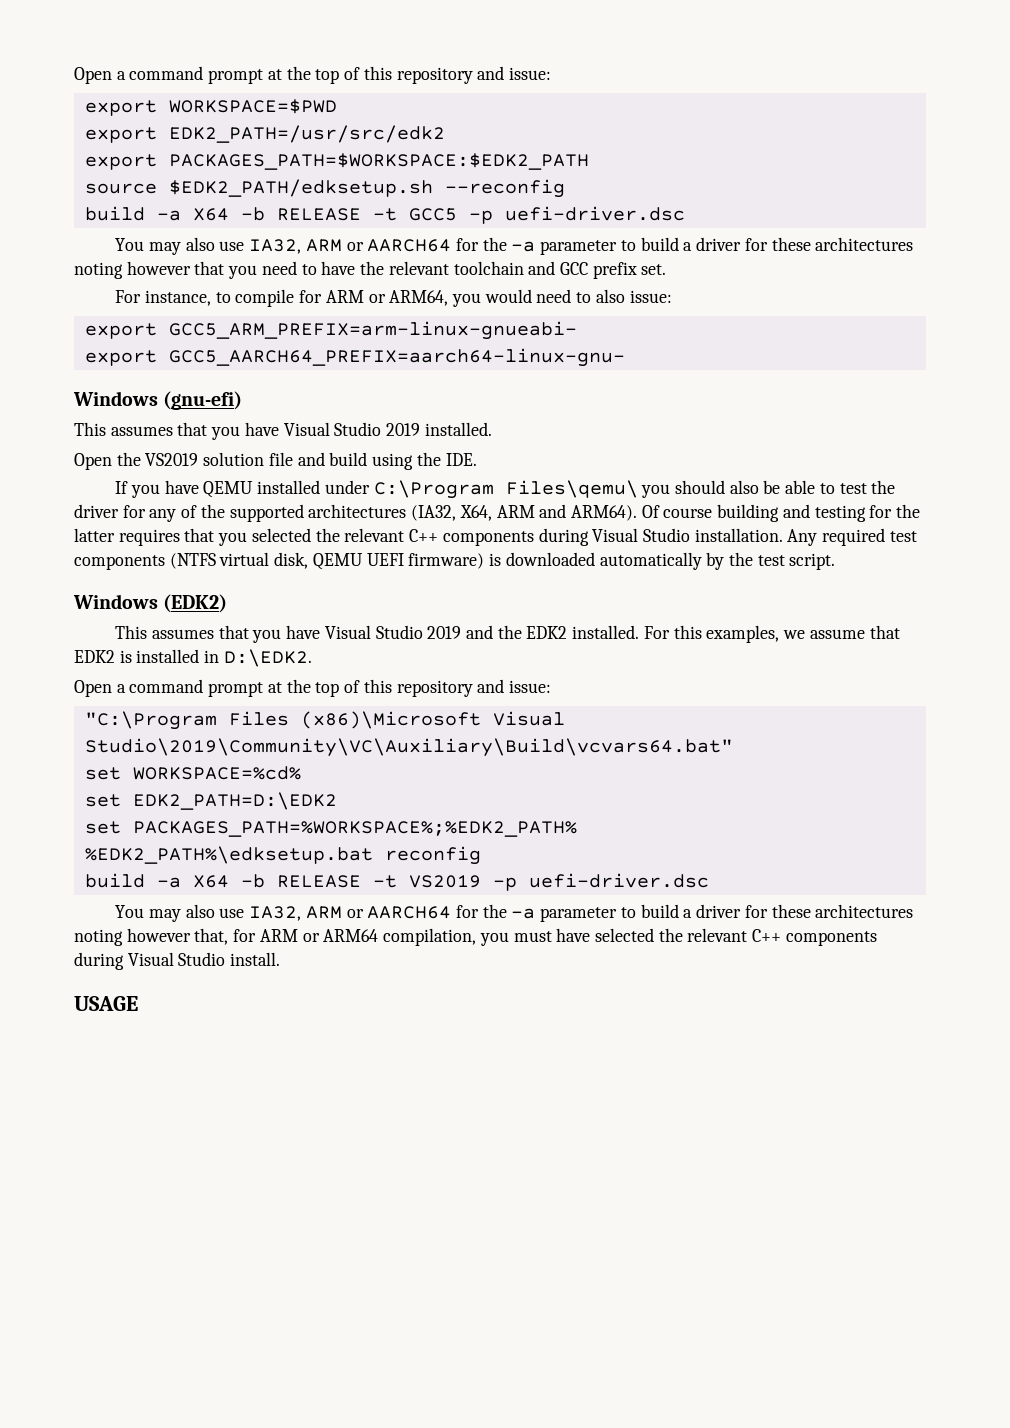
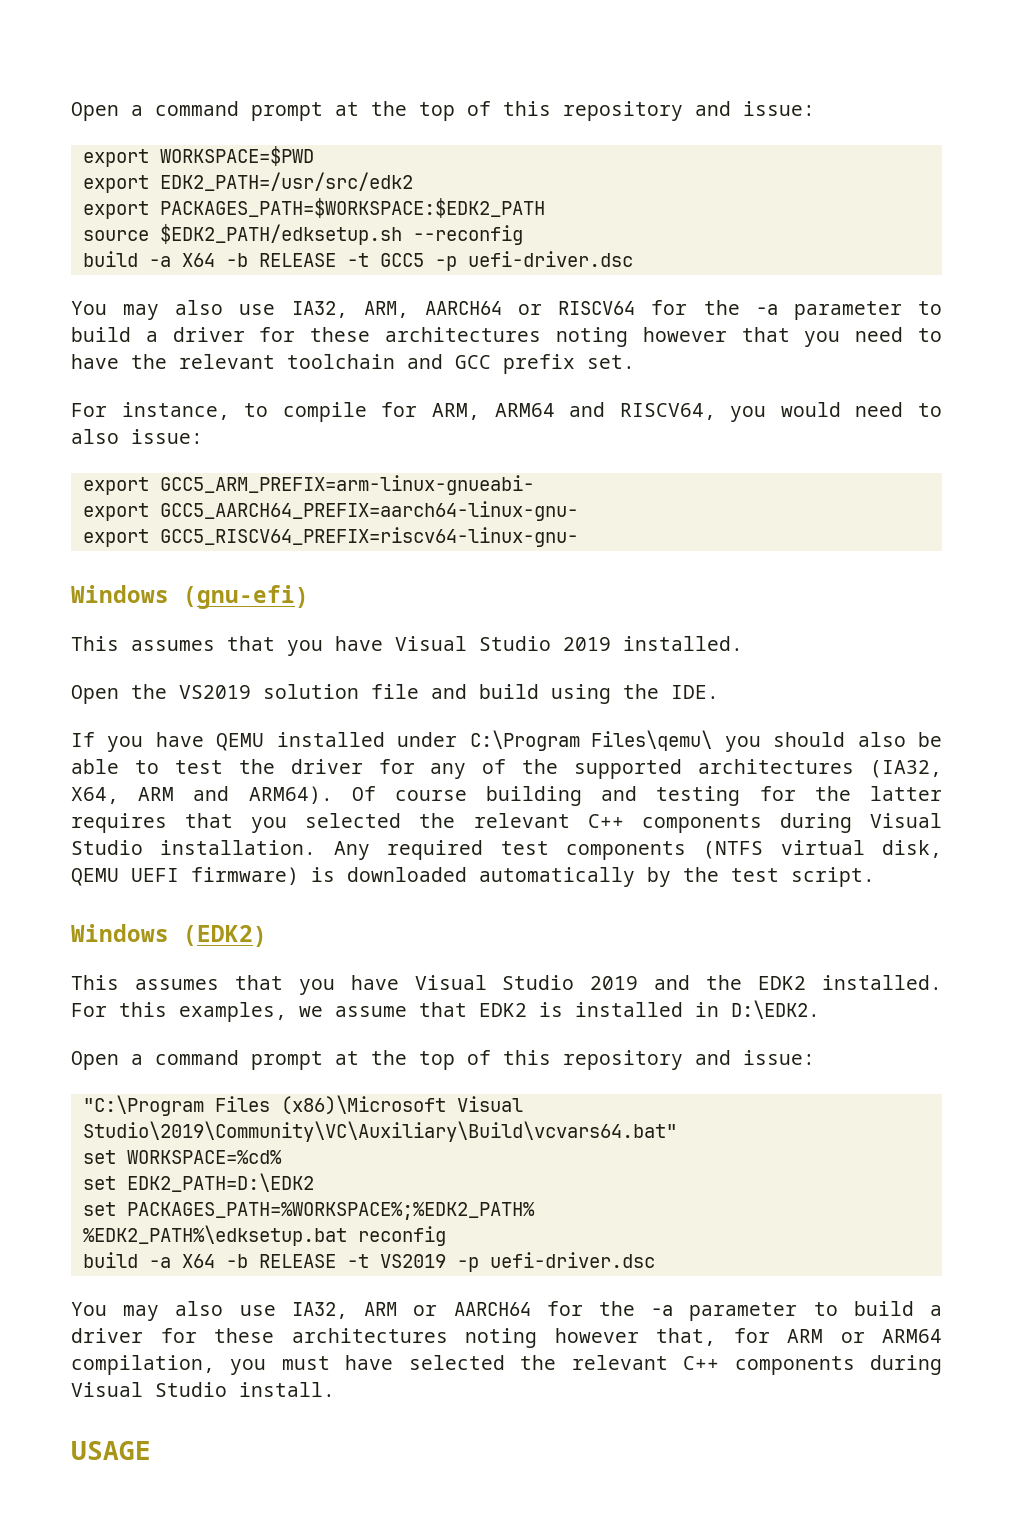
- You may also use IA32, ARM or AARCH64 for the -a parameter to build a driver for these architectures noting however that you need to have the relevant toolchain and GCC prefix set.
+ You may also use IA32, ARM, AARCH64 or RISCV64 for the -a parameter to build a driver for these architectures noting however that you need to have the relevant toolchain and GCC prefix set.
- For instance, to compile for ARM or ARM64, you would need to also issue:
+ For instance, to compile for ARM, ARM64 and RISCV64, you would need to also issue:
+ export GCC5_RISCV64_PREFIX=riscv64-linux-gnu-

